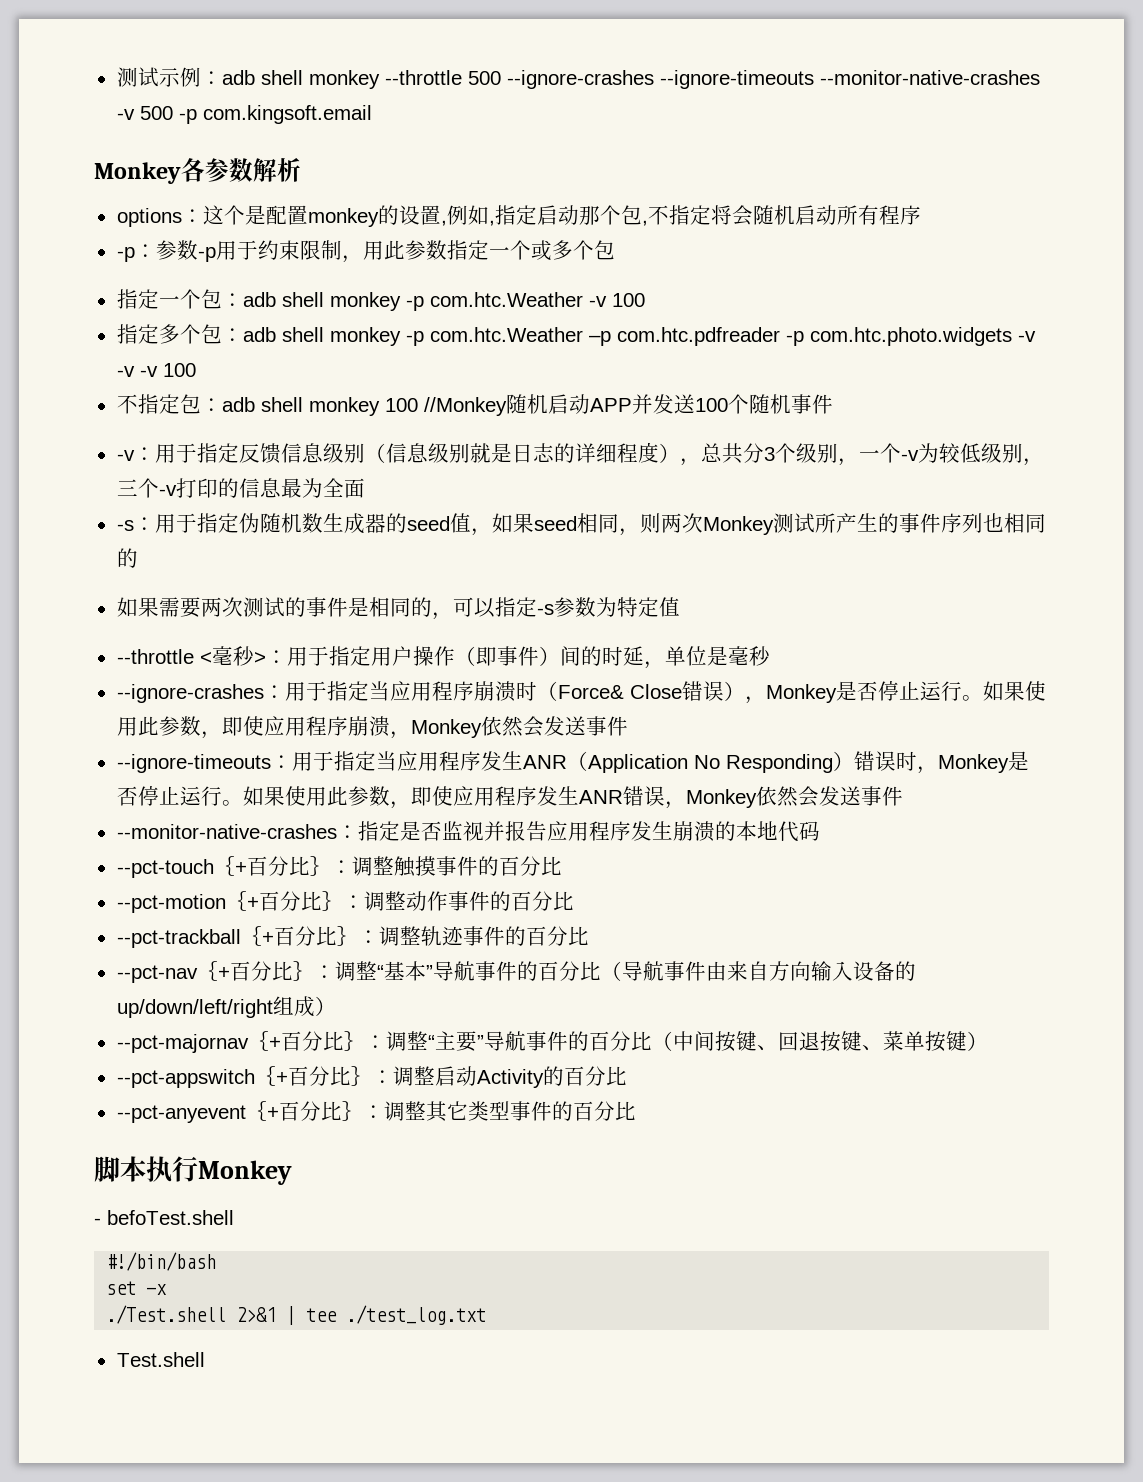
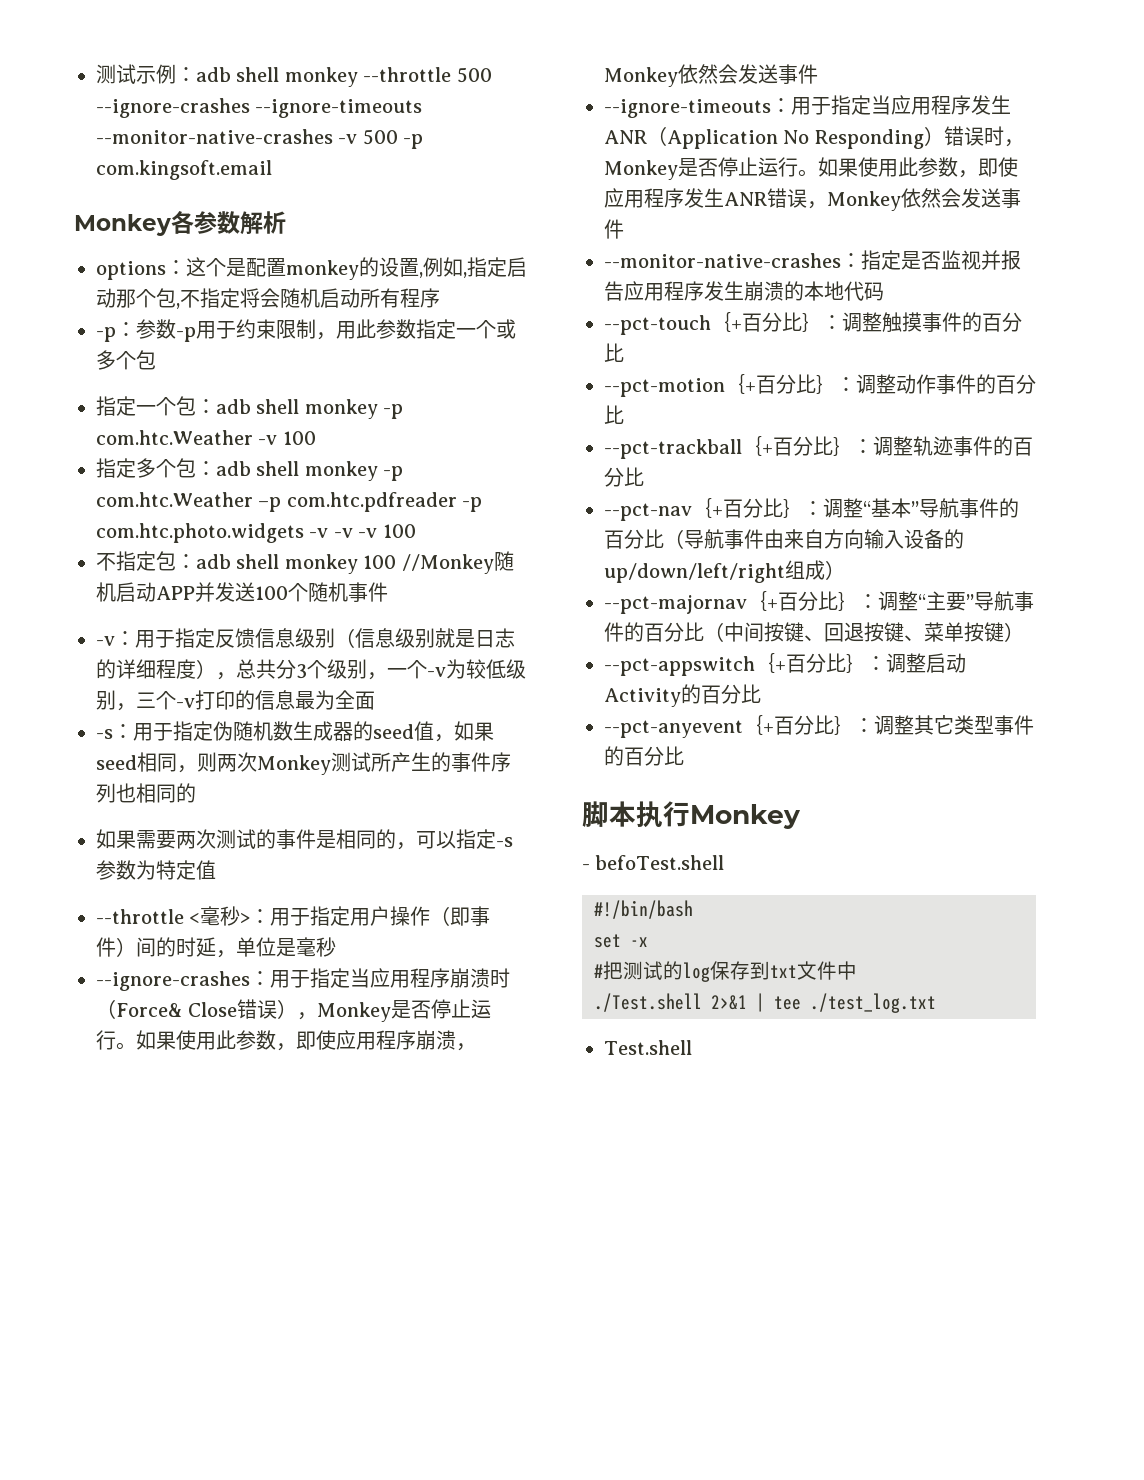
+ #把测试的log保存到txt文件中

